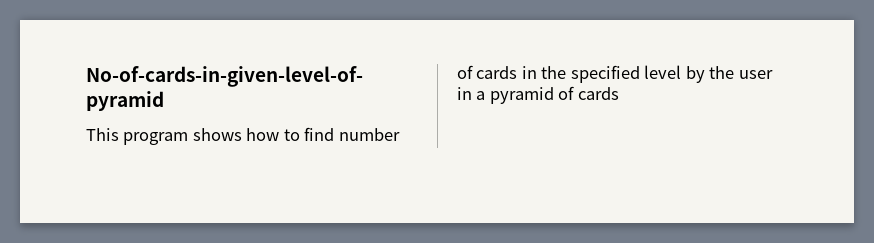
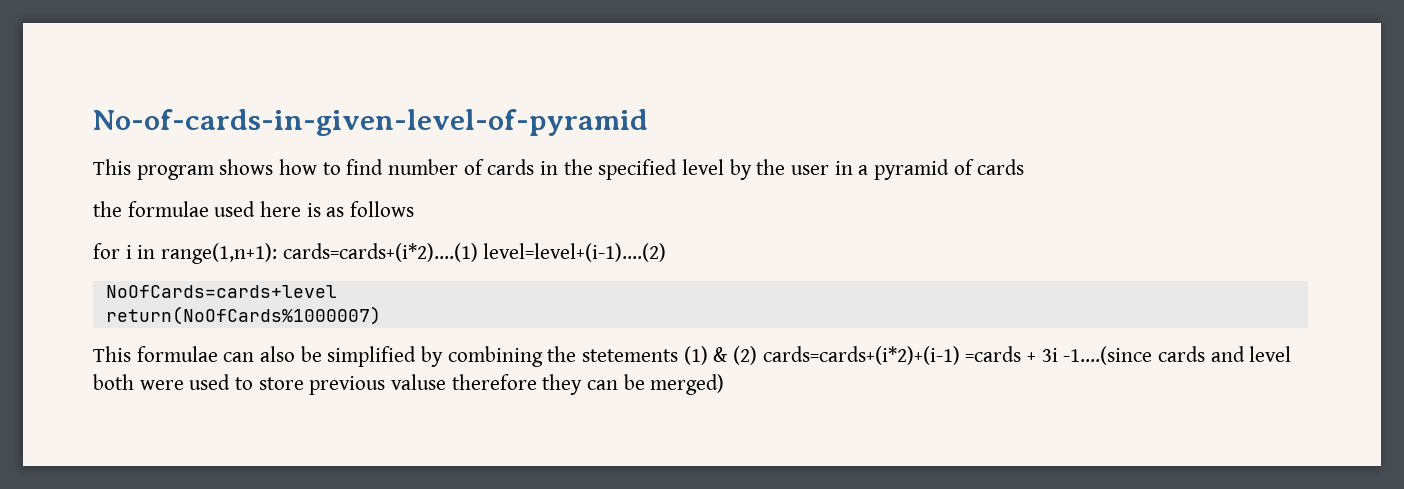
+ the formulae used here is as follows
+ for i in range(1,n+1): cards=cards+(i*2)....(1) level=level+(i-1)....(2)
+ NoOfCards=cards+level
+ return(NoOfCards%1000007)
+ This formulae can also be simplified by combining the stetements (1) & (2) cards=cards+(i*2)+(i-1) =cards + 3i -1....(since cards and level both were used to store previous valuse therefore they can be merged)

